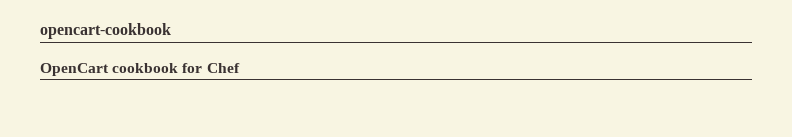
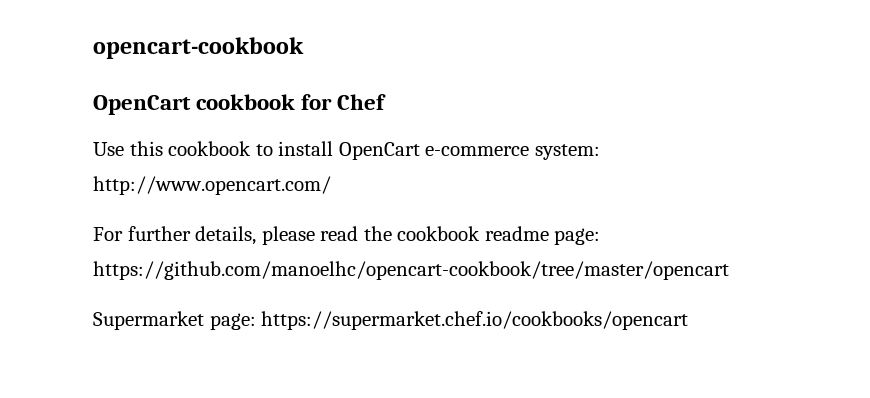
+ Use this cookbook to install OpenCart e-commerce system: http://www.opencart.com/
+ For further details, please read the cookbook readme page: https://github.com/manoelhc/opencart-cookbook/tree/master/opencart
+ Supermarket page: https://supermarket.chef.io/cookbooks/opencart

